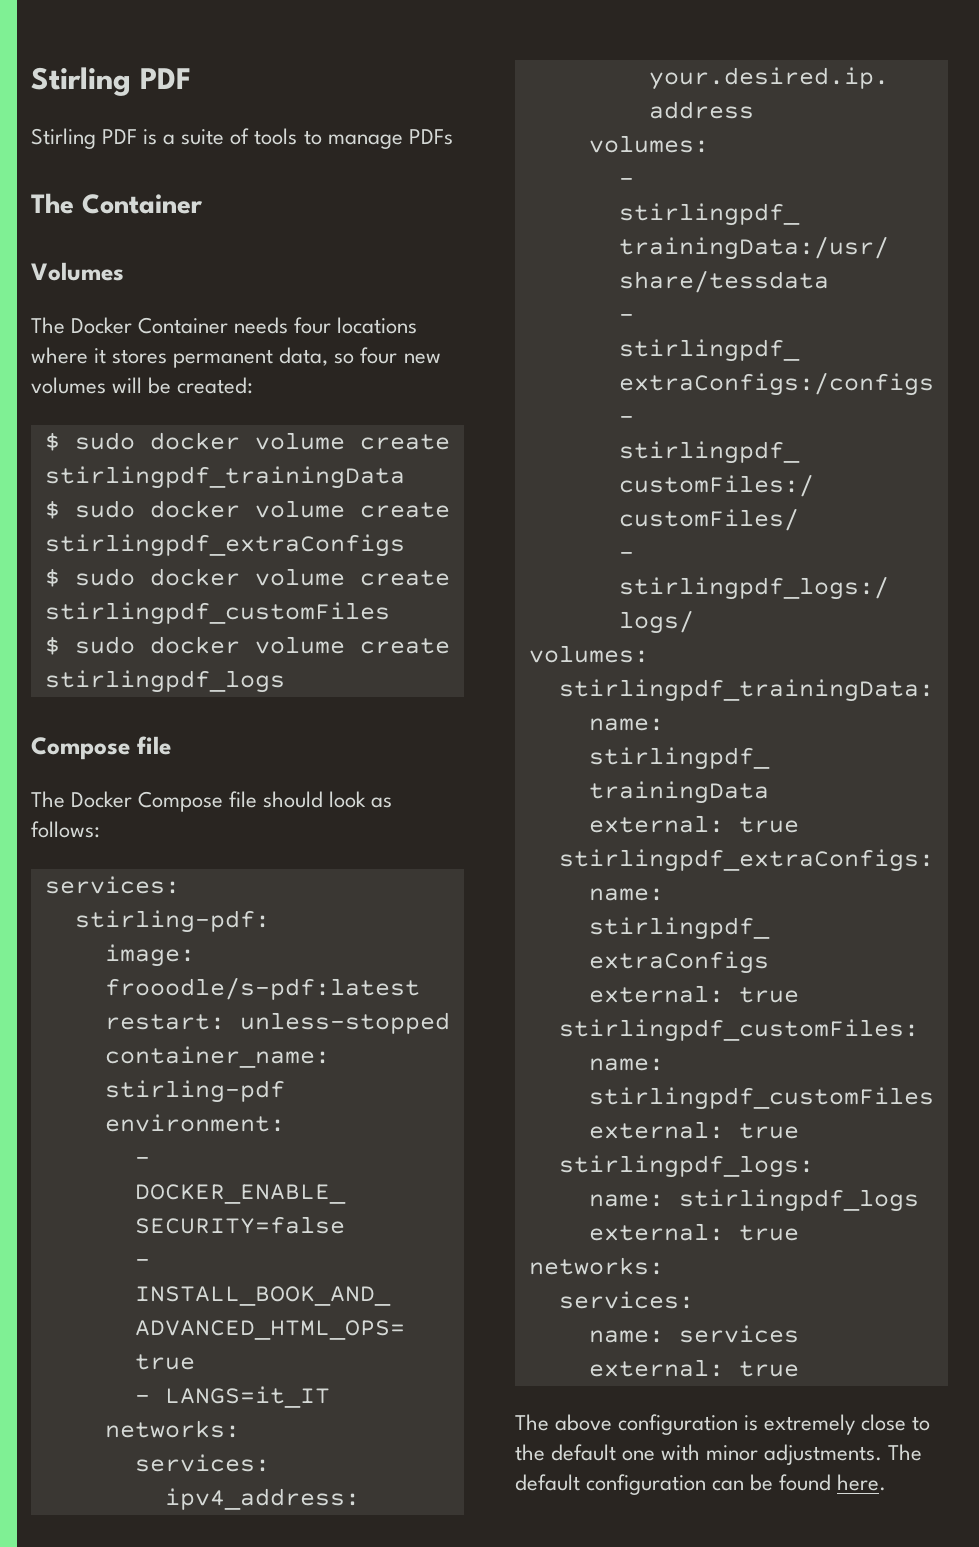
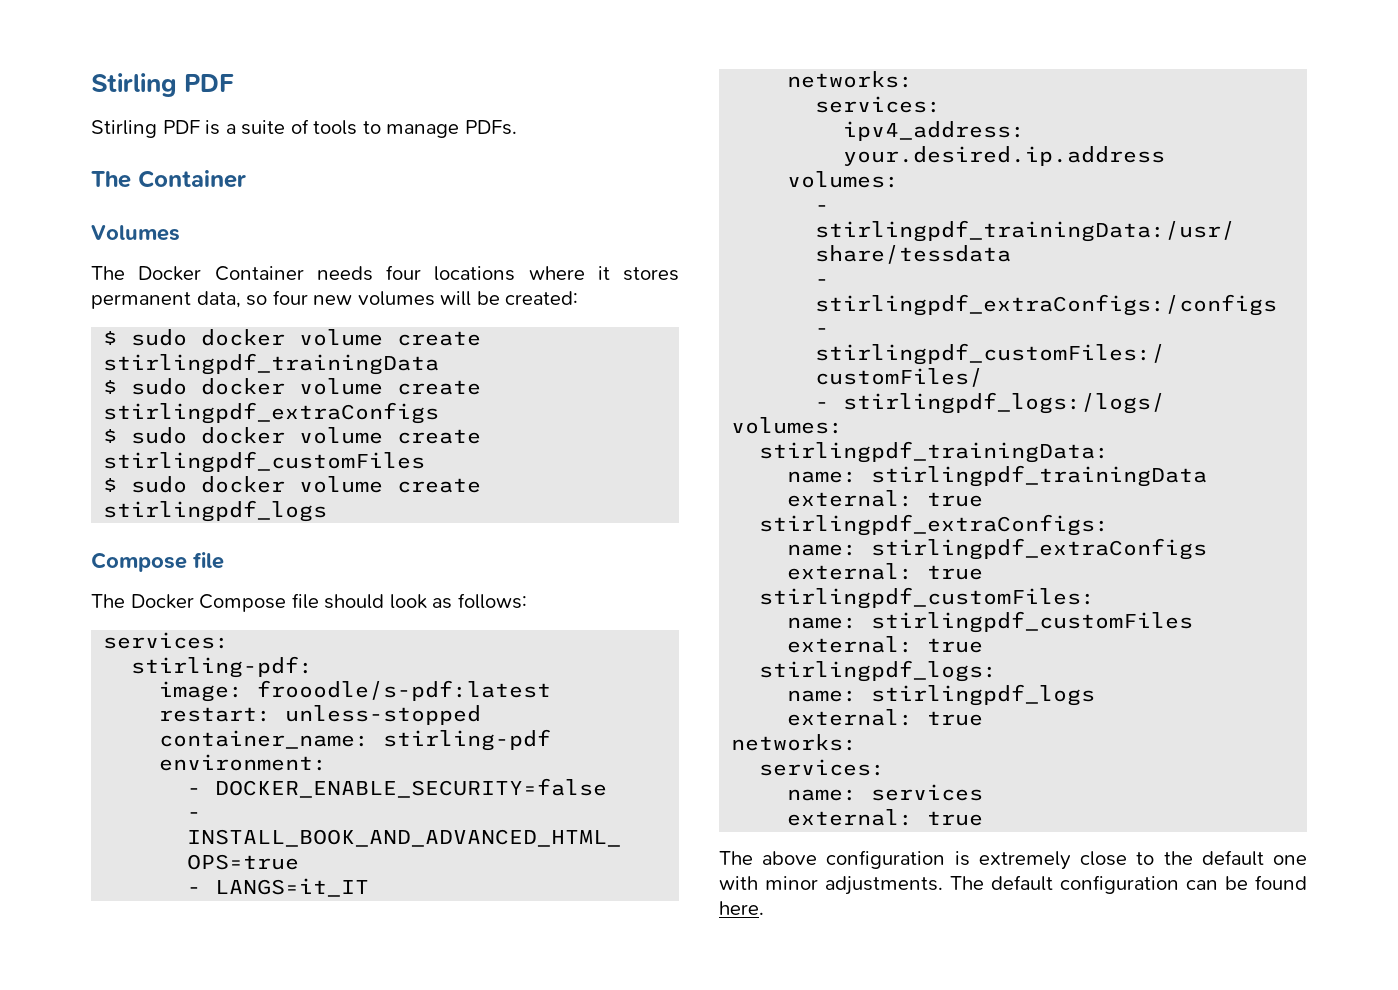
- Stirling PDF is a suite of tools to manage PDFs
+ Stirling PDF is a suite of tools to manage PDFs.

